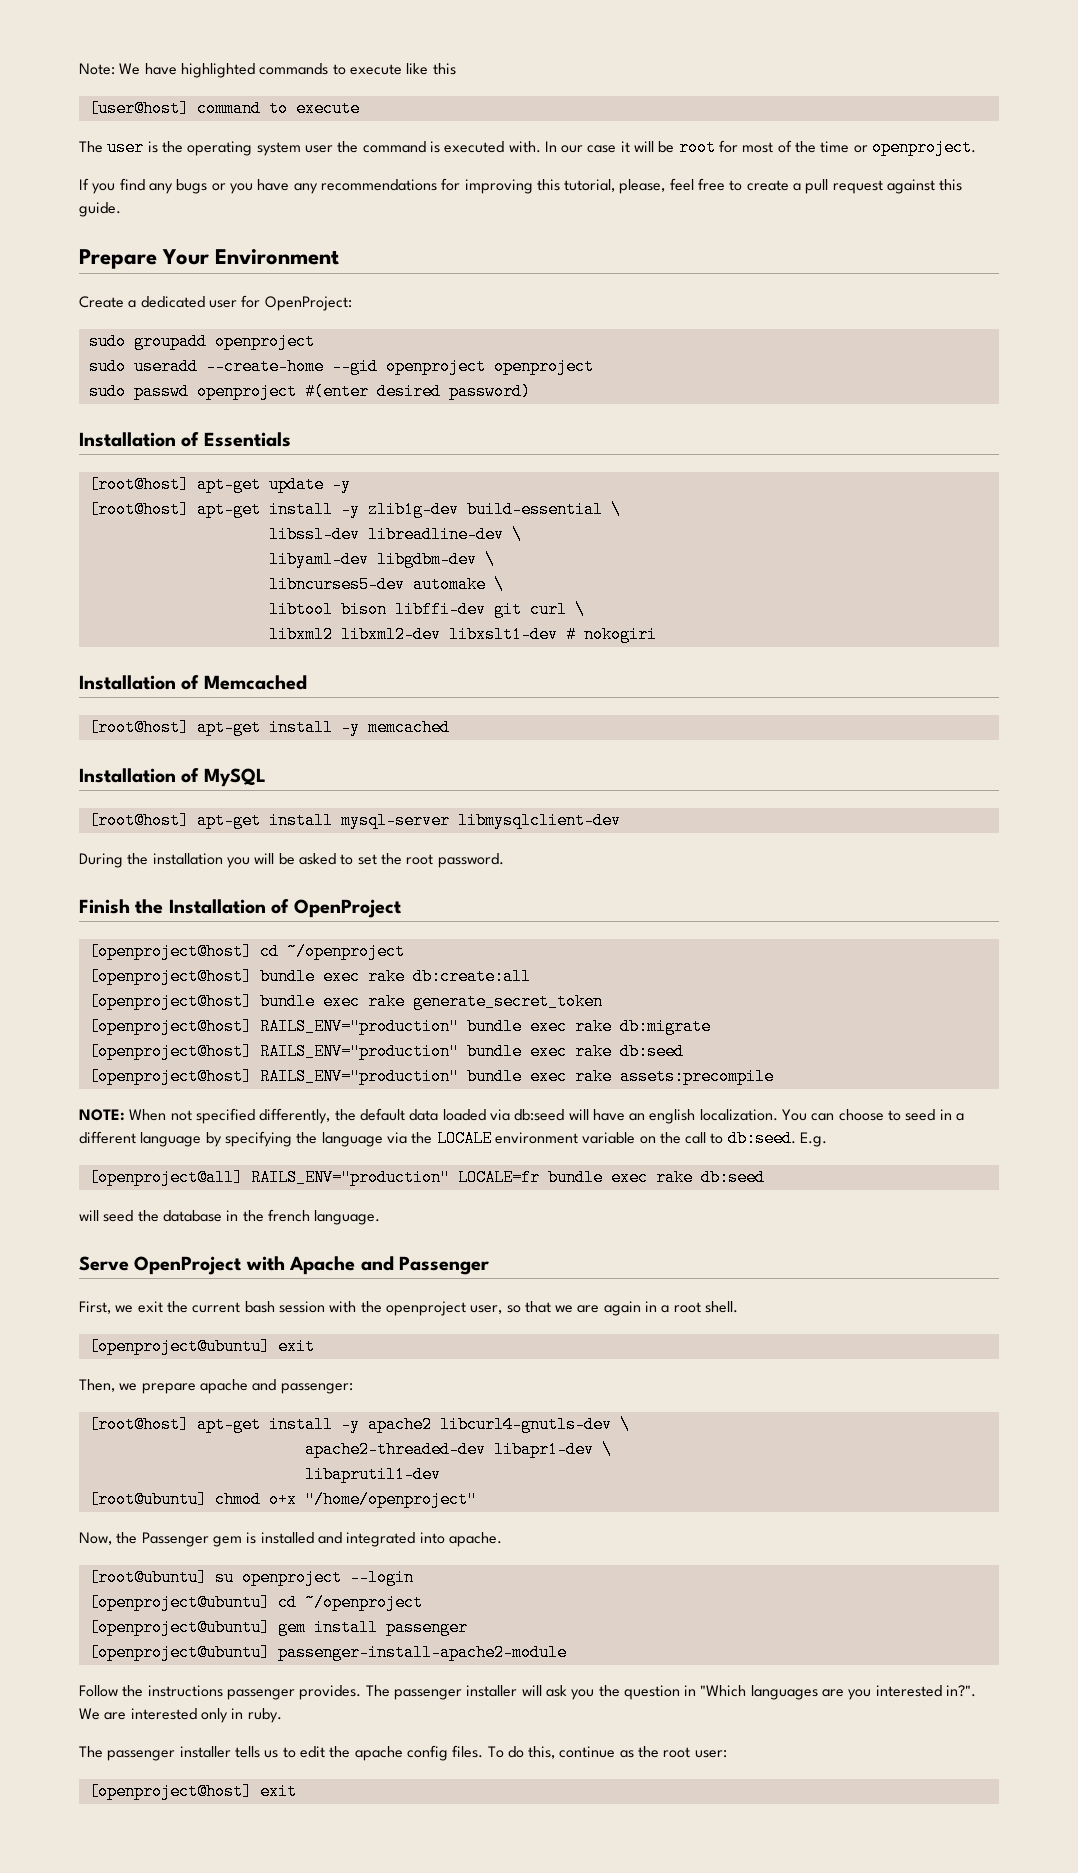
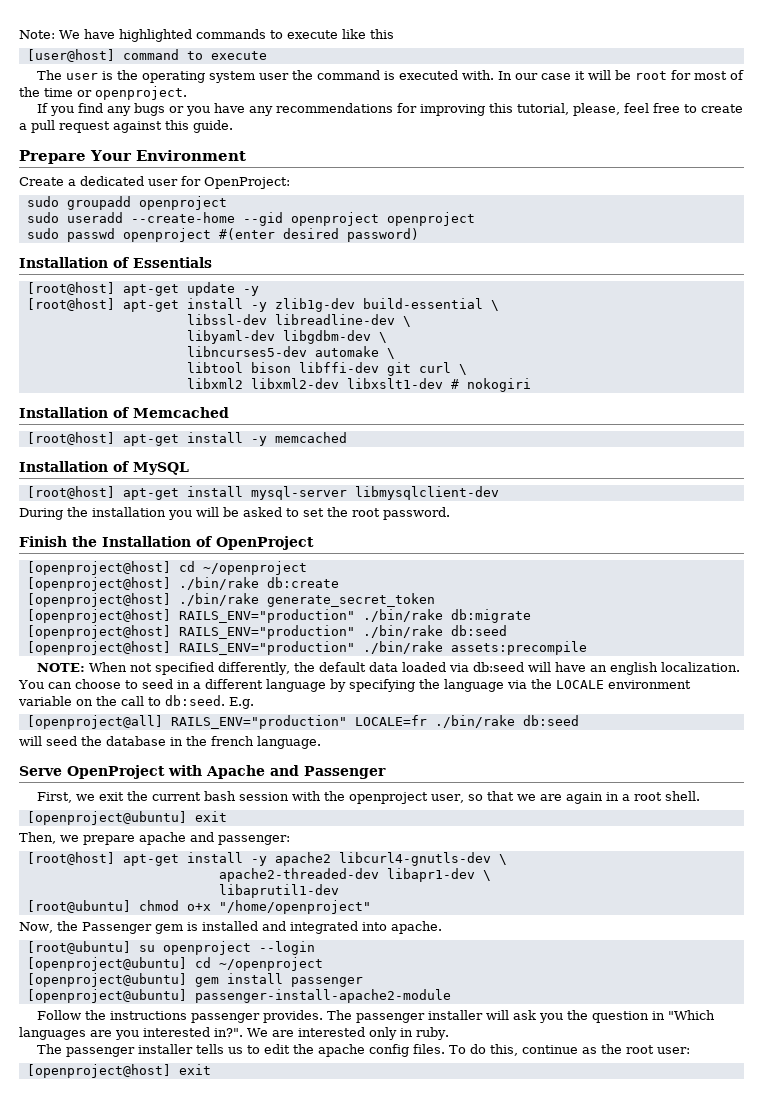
- [openproject@host] bundle exec rake db:create:all
- [openproject@host] bundle exec rake generate_secret_token
+ [openproject@host] ./bin/rake db:create
+ [openproject@host] ./bin/rake generate_secret_token
- [openproject@host] RAILS_ENV="production" bundle exec rake db:migrate
+ [openproject@host] RAILS_ENV="production" ./bin/rake db:migrate
- [openproject@host] RAILS_ENV="production" bundle exec rake db:seed
+ [openproject@host] RAILS_ENV="production" ./bin/rake db:seed
- [openproject@host] RAILS_ENV="production" bundle exec rake assets:precompile
+ [openproject@host] RAILS_ENV="production" ./bin/rake assets:precompile
- [openproject@all] RAILS_ENV="production" LOCALE=fr bundle exec rake db:seed
+ [openproject@all] RAILS_ENV="production" LOCALE=fr ./bin/rake db:seed

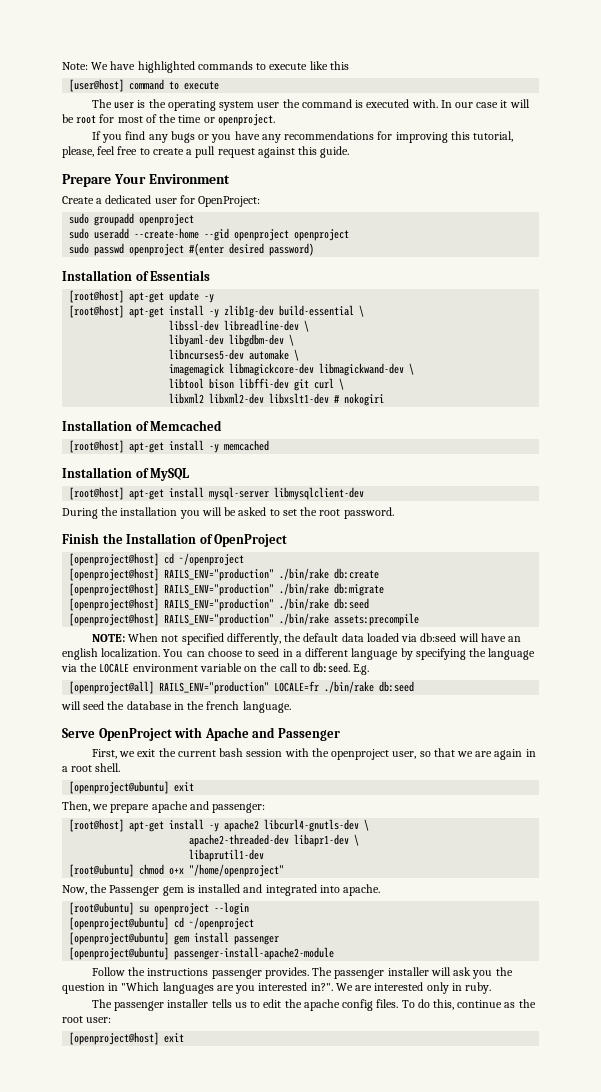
+ imagemagick libmagickcore-dev libmagickwand-dev \
- [openproject@host] ./bin/rake db:create
+ [openproject@host] RAILS_ENV="production" ./bin/rake db:create
- [openproject@host] ./bin/rake generate_secret_token

